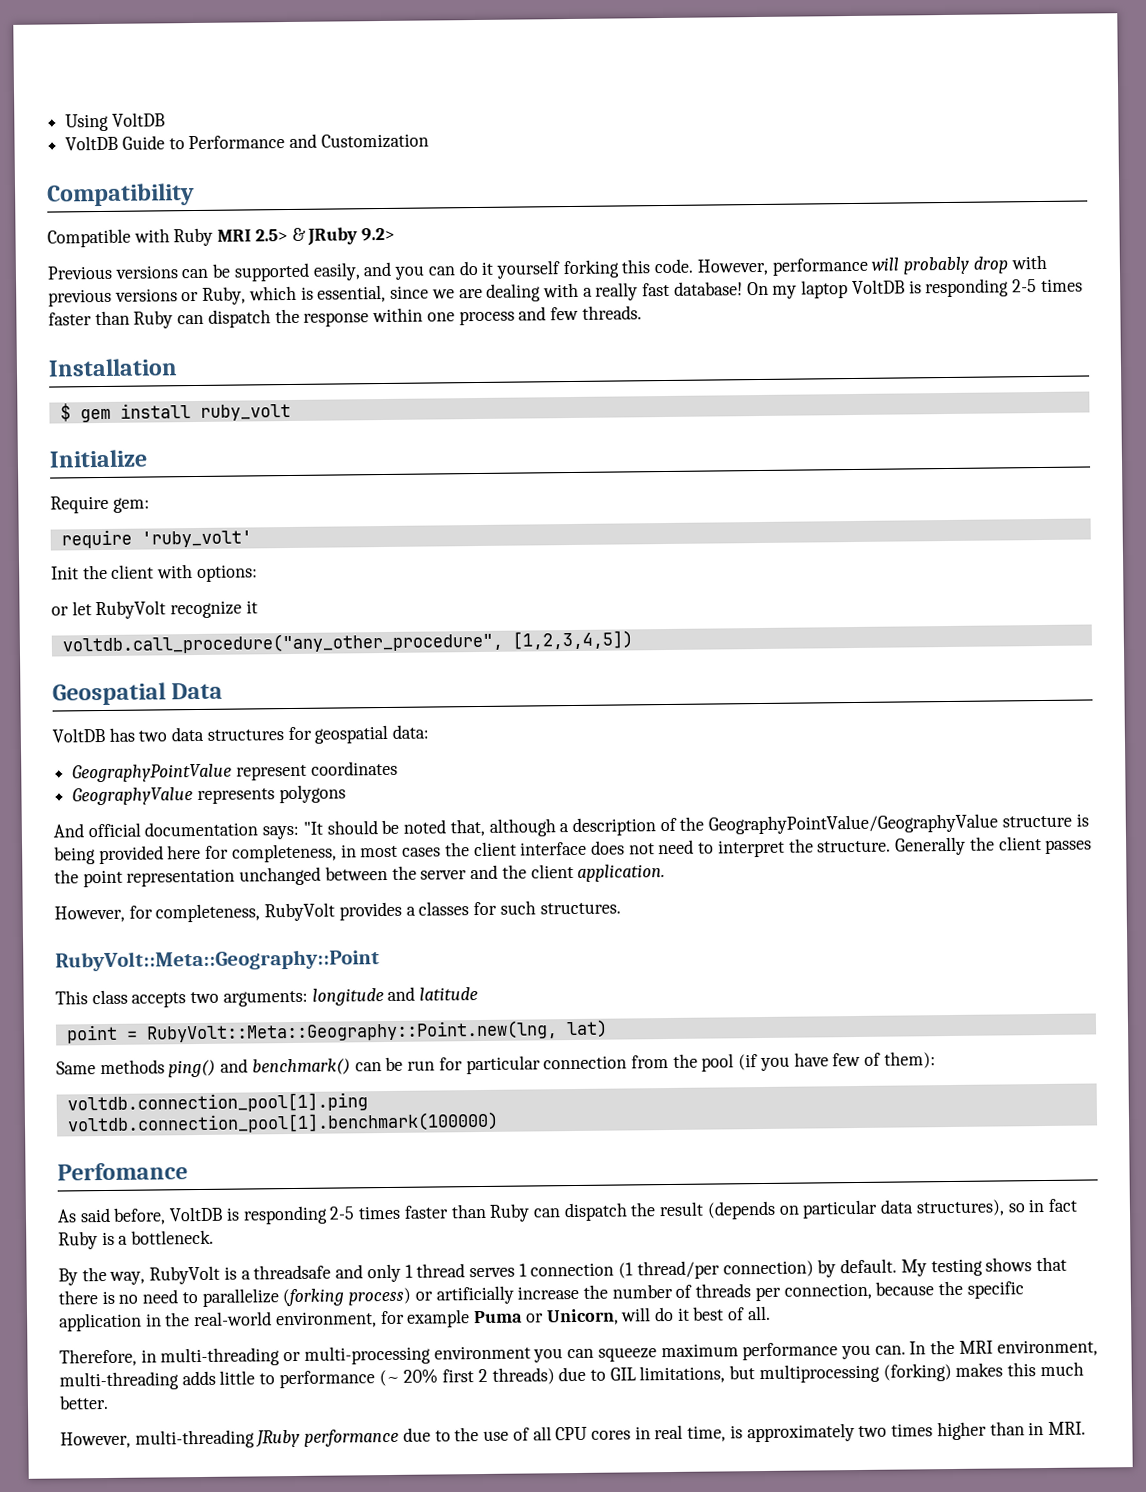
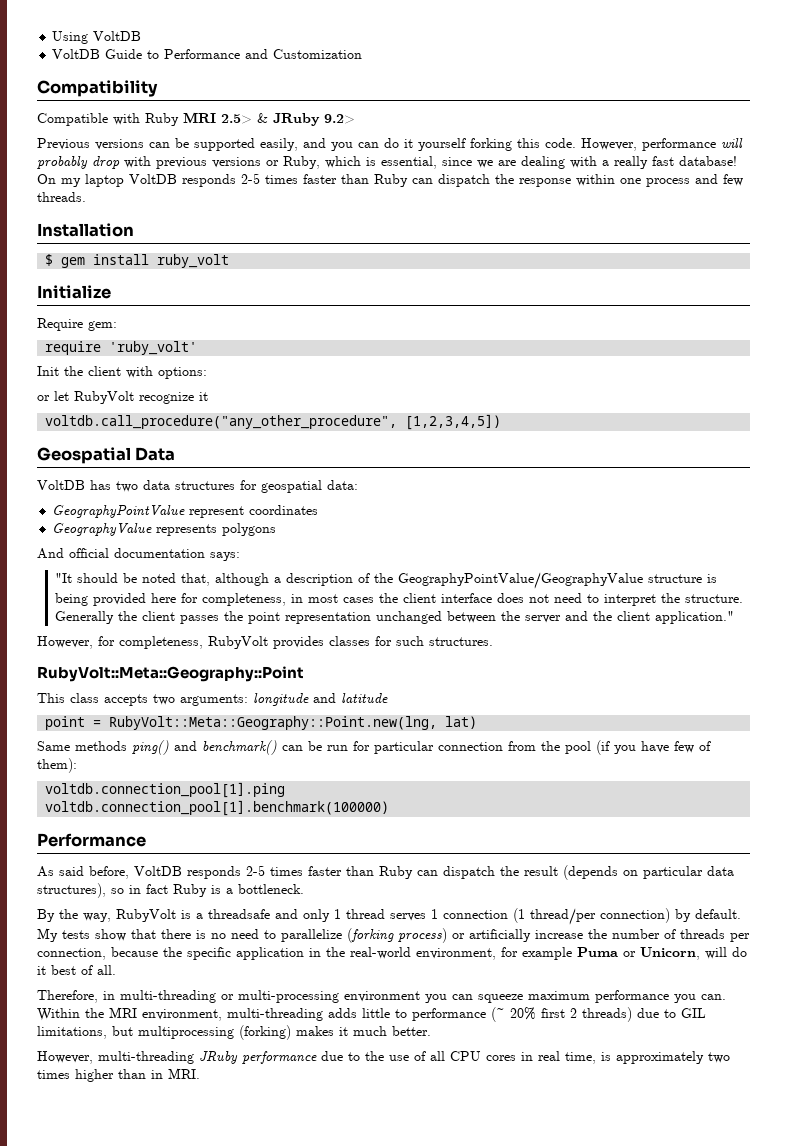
- On my laptop VoltDB is responding 2-5 times faster than Ruby can dispatch the response within one process and few threads.
+ On my laptop VoltDB responds 2-5 times faster than Ruby can dispatch the response within one process and few threads.
- And official documentation says: "It should be noted that, although a description of the GeographyPointValue/GeographyValue structure is being provided here for completeness, in most cases the client interface does not need to interpret the structure.
+ And official documentation says:
+ "It should be noted that, although a description of the GeographyPointValue/GeographyValue structure is being provided here for completeness, in most cases the client interface does not need to interpret the structure.
- Generally the client passes the point representation unchanged between the server and the client application.
+ Generally the client passes the point representation unchanged between the server and the client application."
- However, for completeness, RubyVolt provides a classes for such structures.
+ However, for completeness, RubyVolt provides classes for such structures.
  voltdb.connection_pool[1].benchmark(100000)
- Perfomance
+ Performance
- As said before, VoltDB is responding 2-5 times faster than Ruby can dispatch the result (depends on particular data structures), so in fact Ruby is a bottleneck.
+ As said before, VoltDB responds 2-5 times faster than Ruby can dispatch the result (depends on particular data structures), so in fact Ruby is a bottleneck.
- My testing shows that there is no need to parallelize (forking process) or artificially increase the number of threads per connection, because the specific application in the real-world environment, for example Puma or Unicorn, will do it best of all.
+ My tests show that there is no need to parallelize (forking process) or artificially increase the number of threads per connection, because the specific application in the real-world environment, for example Puma or Unicorn, will do it best of all.
- In the MRI environment, multi-threading adds little to performance (~ 20% first 2 threads) due to GIL limitations, but multiprocessing (forking) makes this much better.
+ Within the MRI environment, multi-threading adds little to performance (~ 20% first 2 threads) due to GIL limitations, but multiprocessing (forking) makes it much better.

